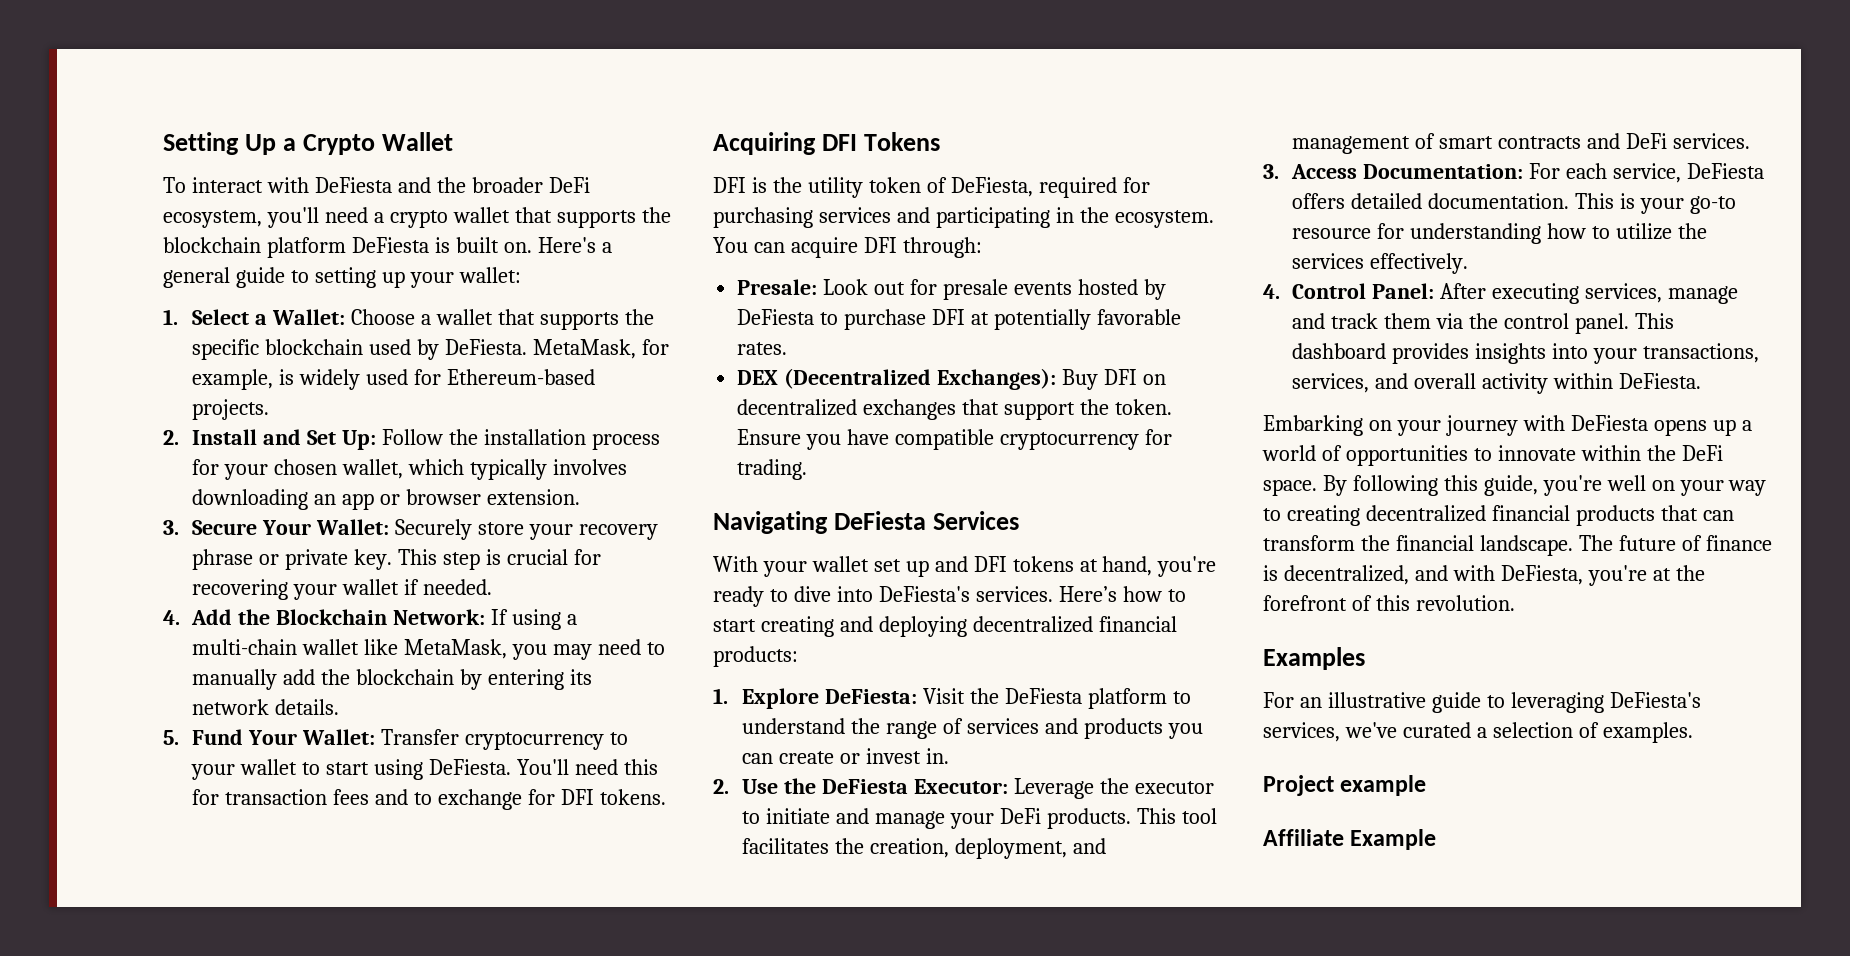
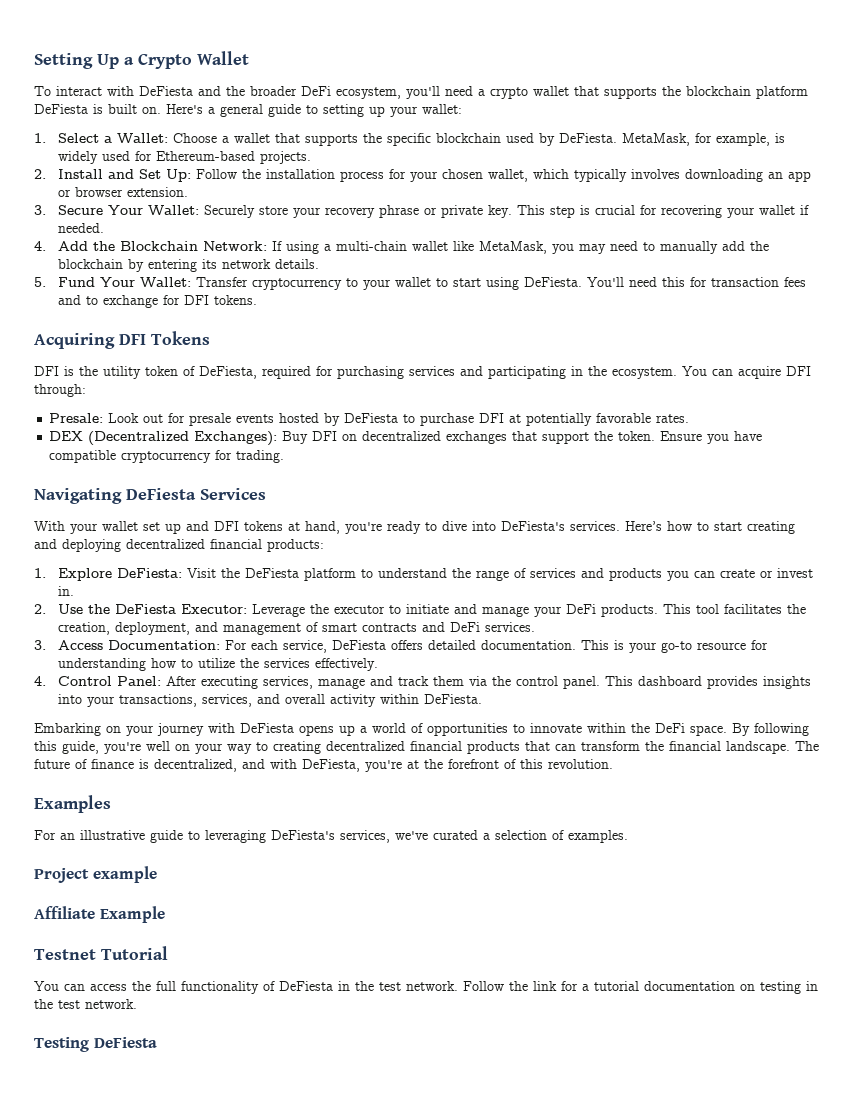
+ Testnet Tutorial
+ You can access the full functionality of DeFiesta in the test network. Follow the link for a tutorial documentation on testing in the test network.
+ Testing DeFiesta

